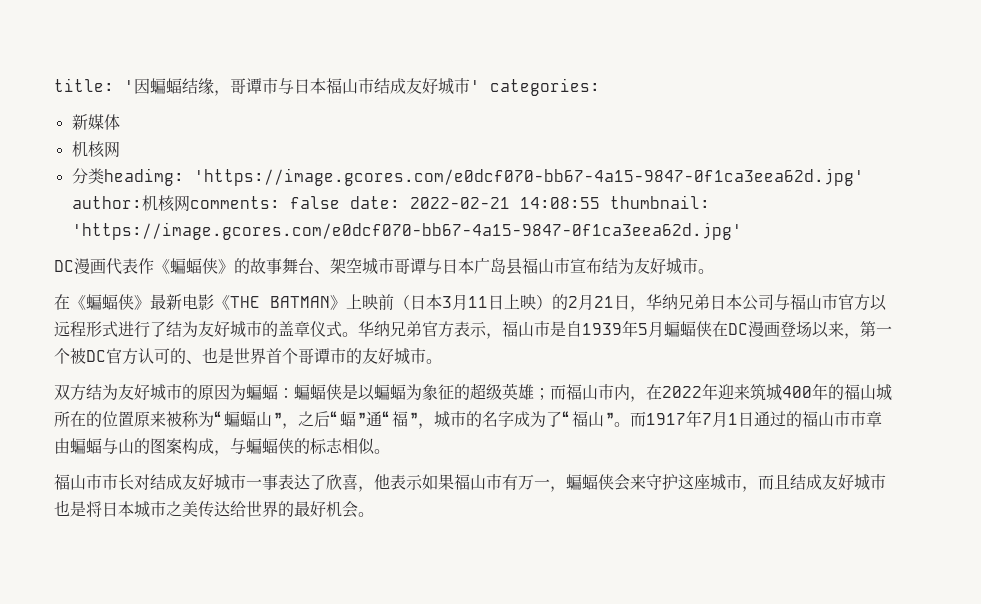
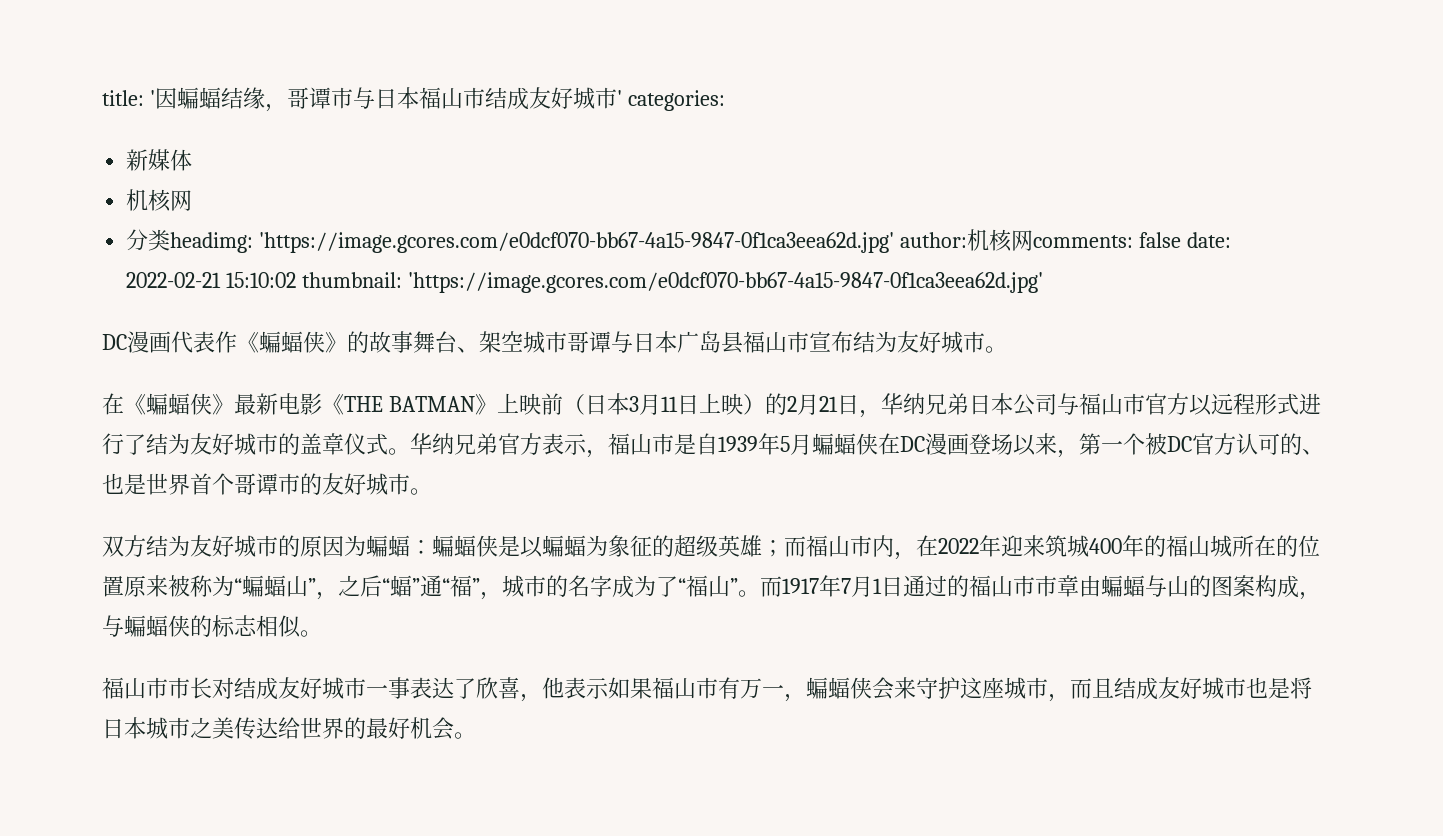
- 分类headimg: 'https://image.gcores.com/e0dcf070-bb67-4a15-9847-0f1ca3eea62d.jpg' author:机核网comments: false date: 2022-02-21 14:08:55 thumbnail: 'https://image.gcores.com/e0dcf070-bb67-4a15-9847-0f1ca3eea62d.jpg'
+ 分类headimg: 'https://image.gcores.com/e0dcf070-bb67-4a15-9847-0f1ca3eea62d.jpg' author:机核网comments: false date: 2022-02-21 15:10:02 thumbnail: 'https://image.gcores.com/e0dcf070-bb67-4a15-9847-0f1ca3eea62d.jpg'

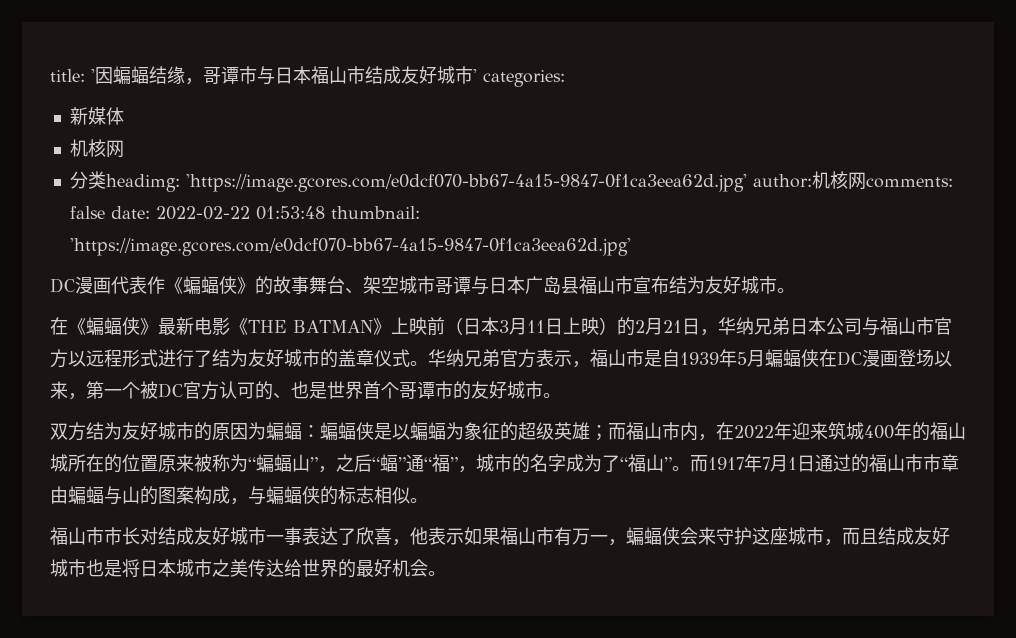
- 分类headimg: 'https://image.gcores.com/e0dcf070-bb67-4a15-9847-0f1ca3eea62d.jpg' author:机核网comments: false date: 2022-02-21 15:10:02 thumbnail: 'https://image.gcores.com/e0dcf070-bb67-4a15-9847-0f1ca3eea62d.jpg'
+ 分类headimg: 'https://image.gcores.com/e0dcf070-bb67-4a15-9847-0f1ca3eea62d.jpg' author:机核网comments: false date: 2022-02-22 01:53:48 thumbnail: 'https://image.gcores.com/e0dcf070-bb67-4a15-9847-0f1ca3eea62d.jpg'

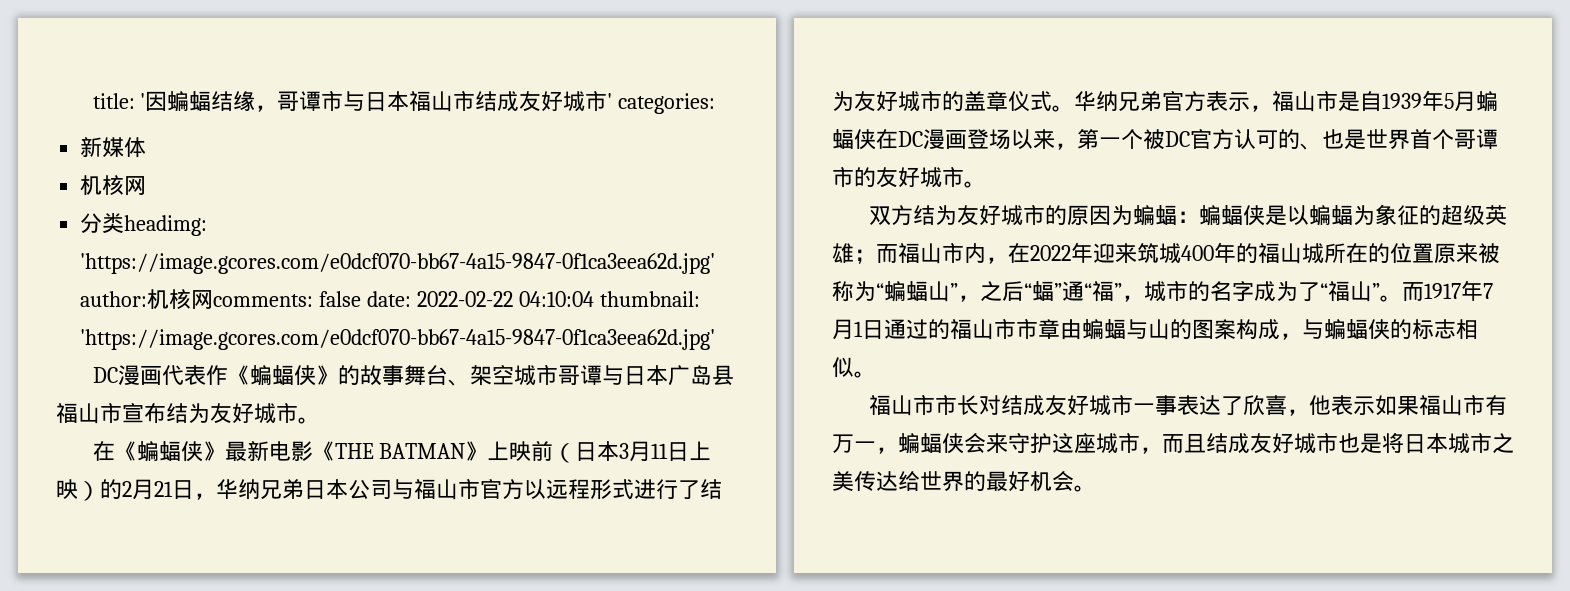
- 分类headimg: 'https://image.gcores.com/e0dcf070-bb67-4a15-9847-0f1ca3eea62d.jpg' author:机核网comments: false date: 2022-02-22 01:53:48 thumbnail: 'https://image.gcores.com/e0dcf070-bb67-4a15-9847-0f1ca3eea62d.jpg'
+ 分类headimg: 'https://image.gcores.com/e0dcf070-bb67-4a15-9847-0f1ca3eea62d.jpg' author:机核网comments: false date: 2022-02-22 04:10:04 thumbnail: 'https://image.gcores.com/e0dcf070-bb67-4a15-9847-0f1ca3eea62d.jpg'

